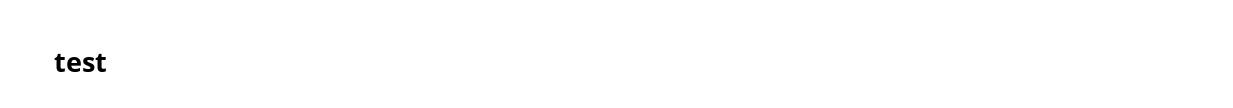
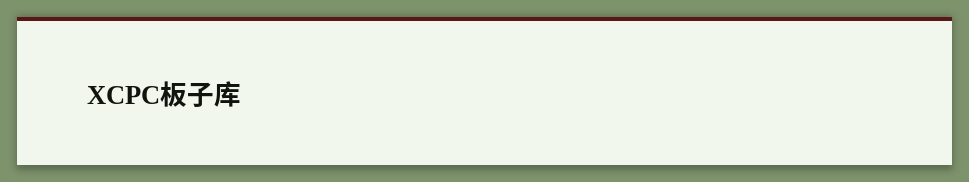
- test
+ XCPC板子库

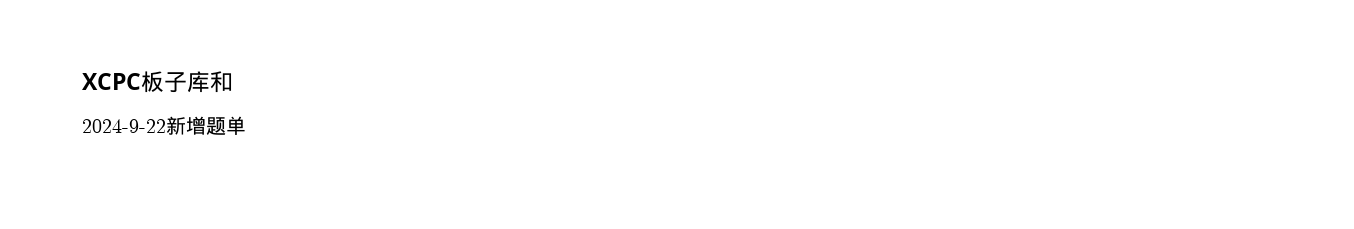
- XCPC板子库
+ XCPC板子库和
+ 2024-9-22新增题单

